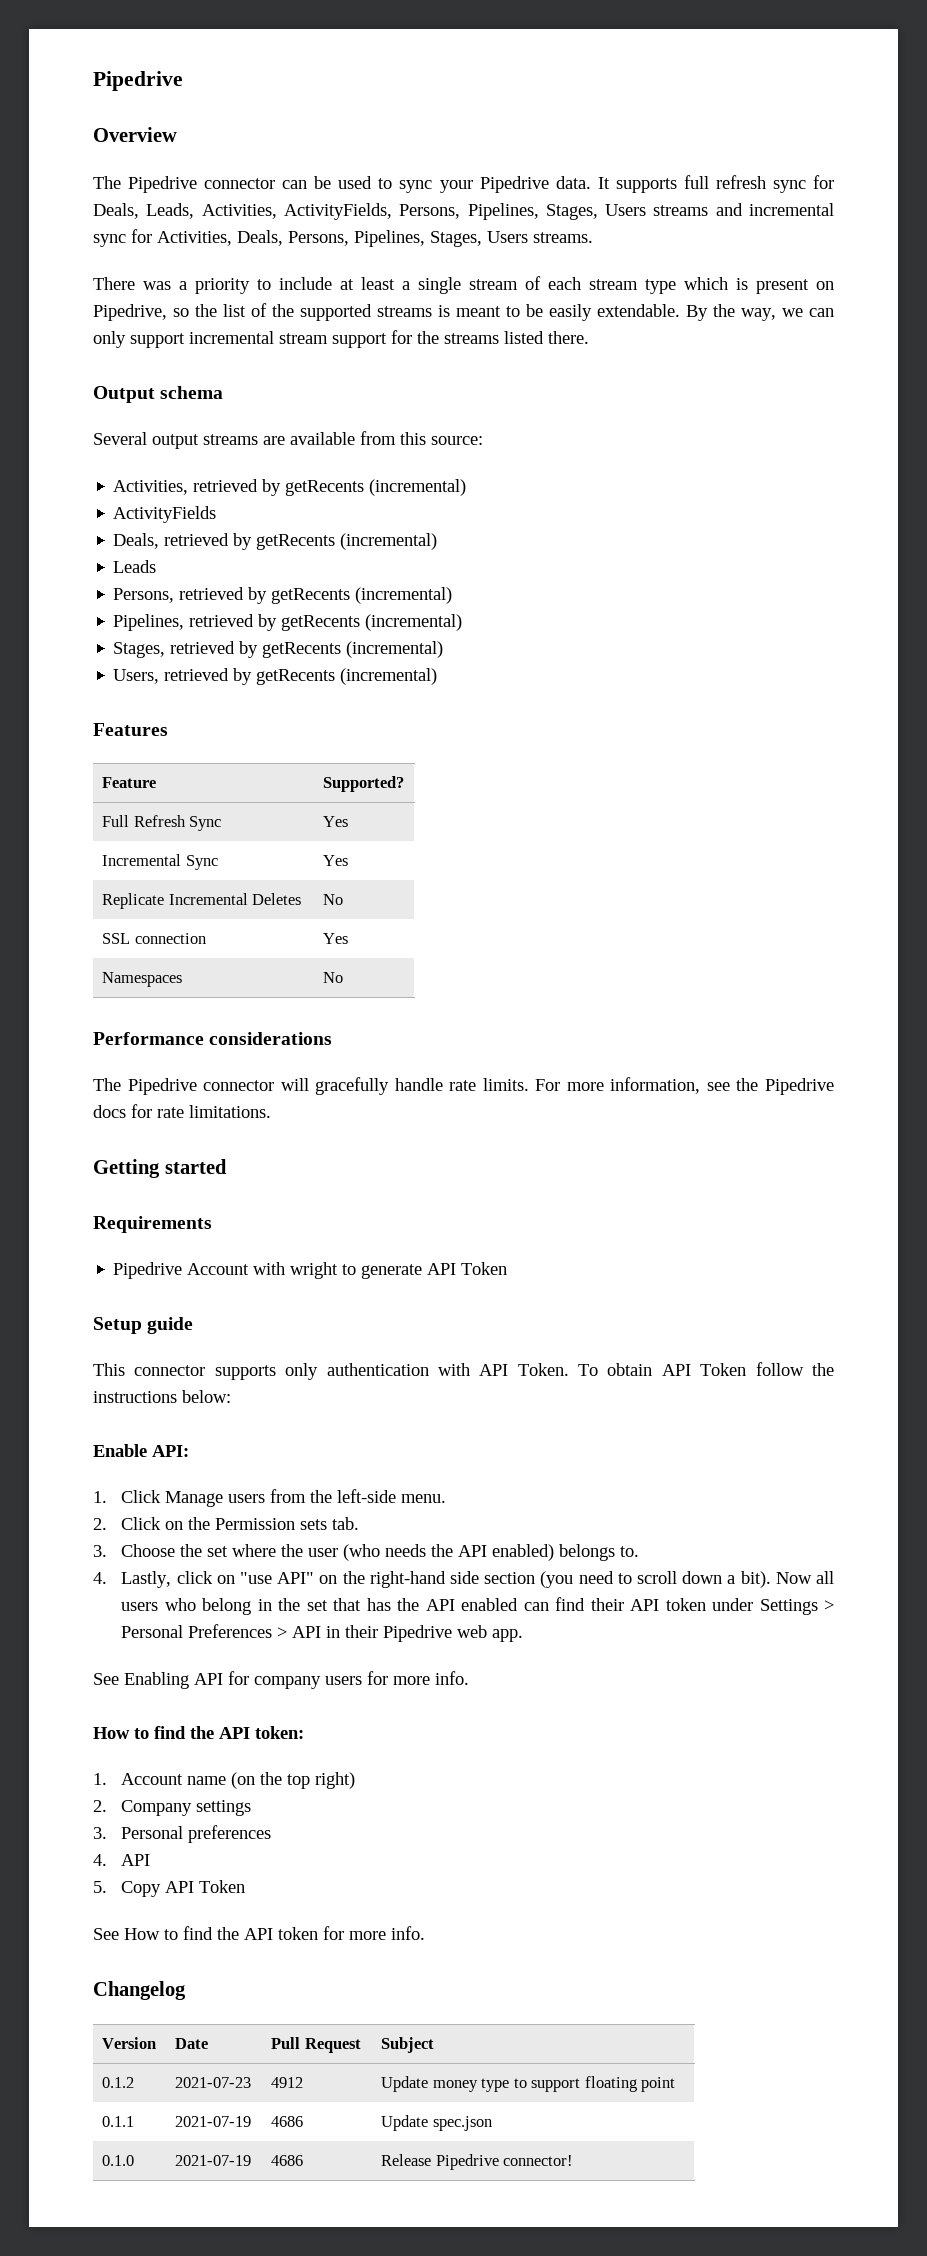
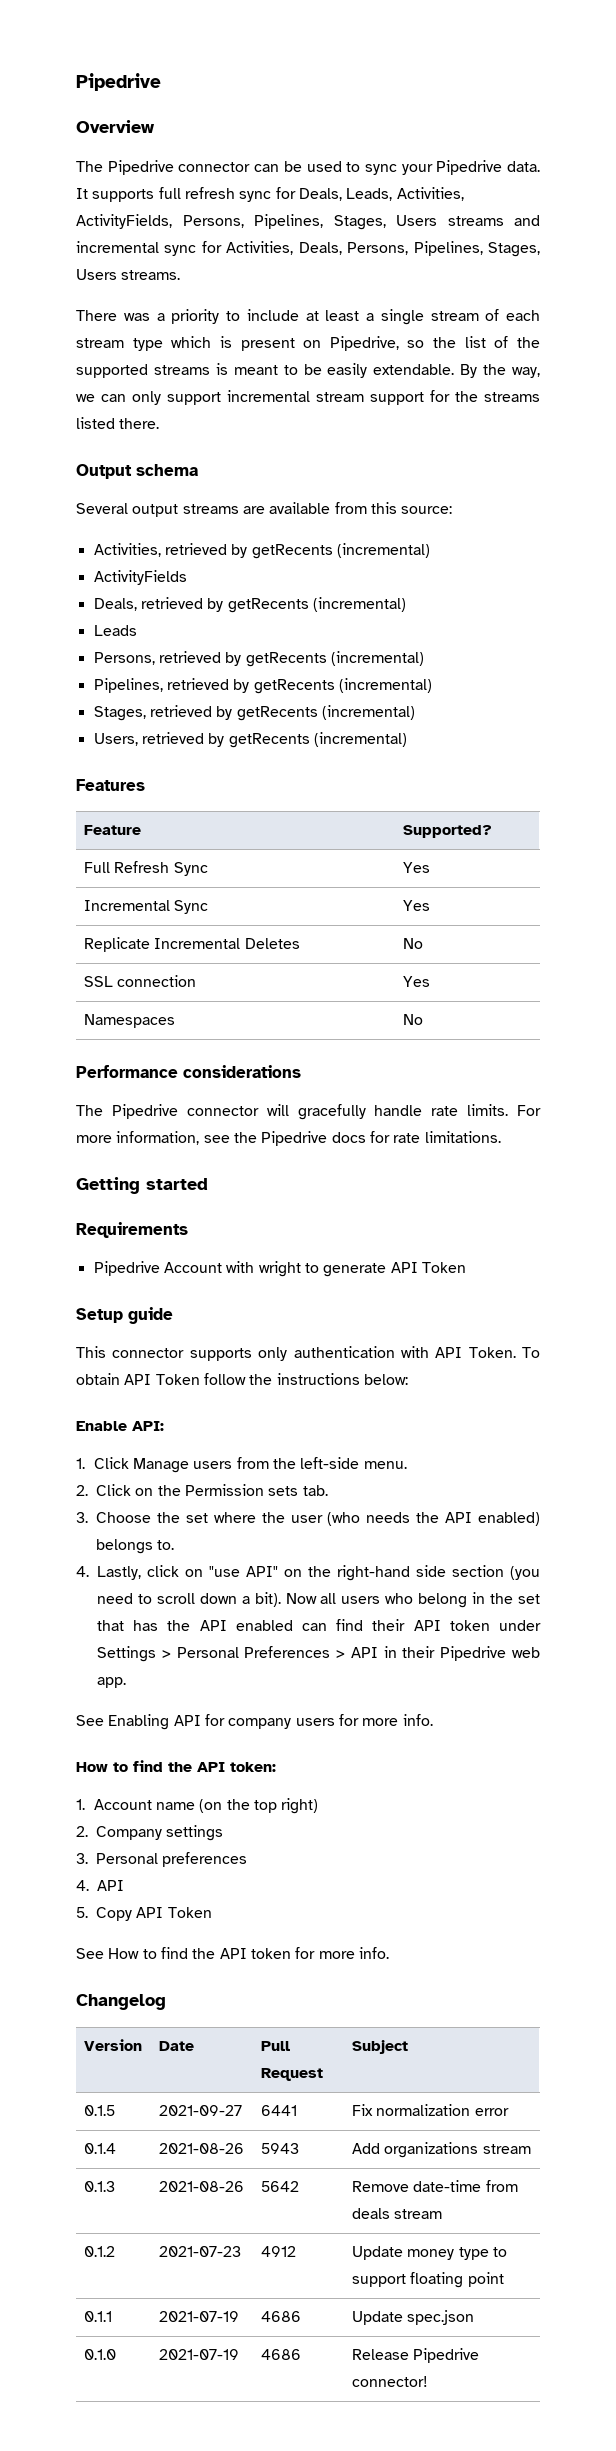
+ 0.1.5 | 2021-09-27 | 6441 | Fix normalization error
+ 0.1.4 | 2021-08-26 | 5943 | Add organizations stream
+ 0.1.3 | 2021-08-26 | 5642 | Remove date-time from deals stream

